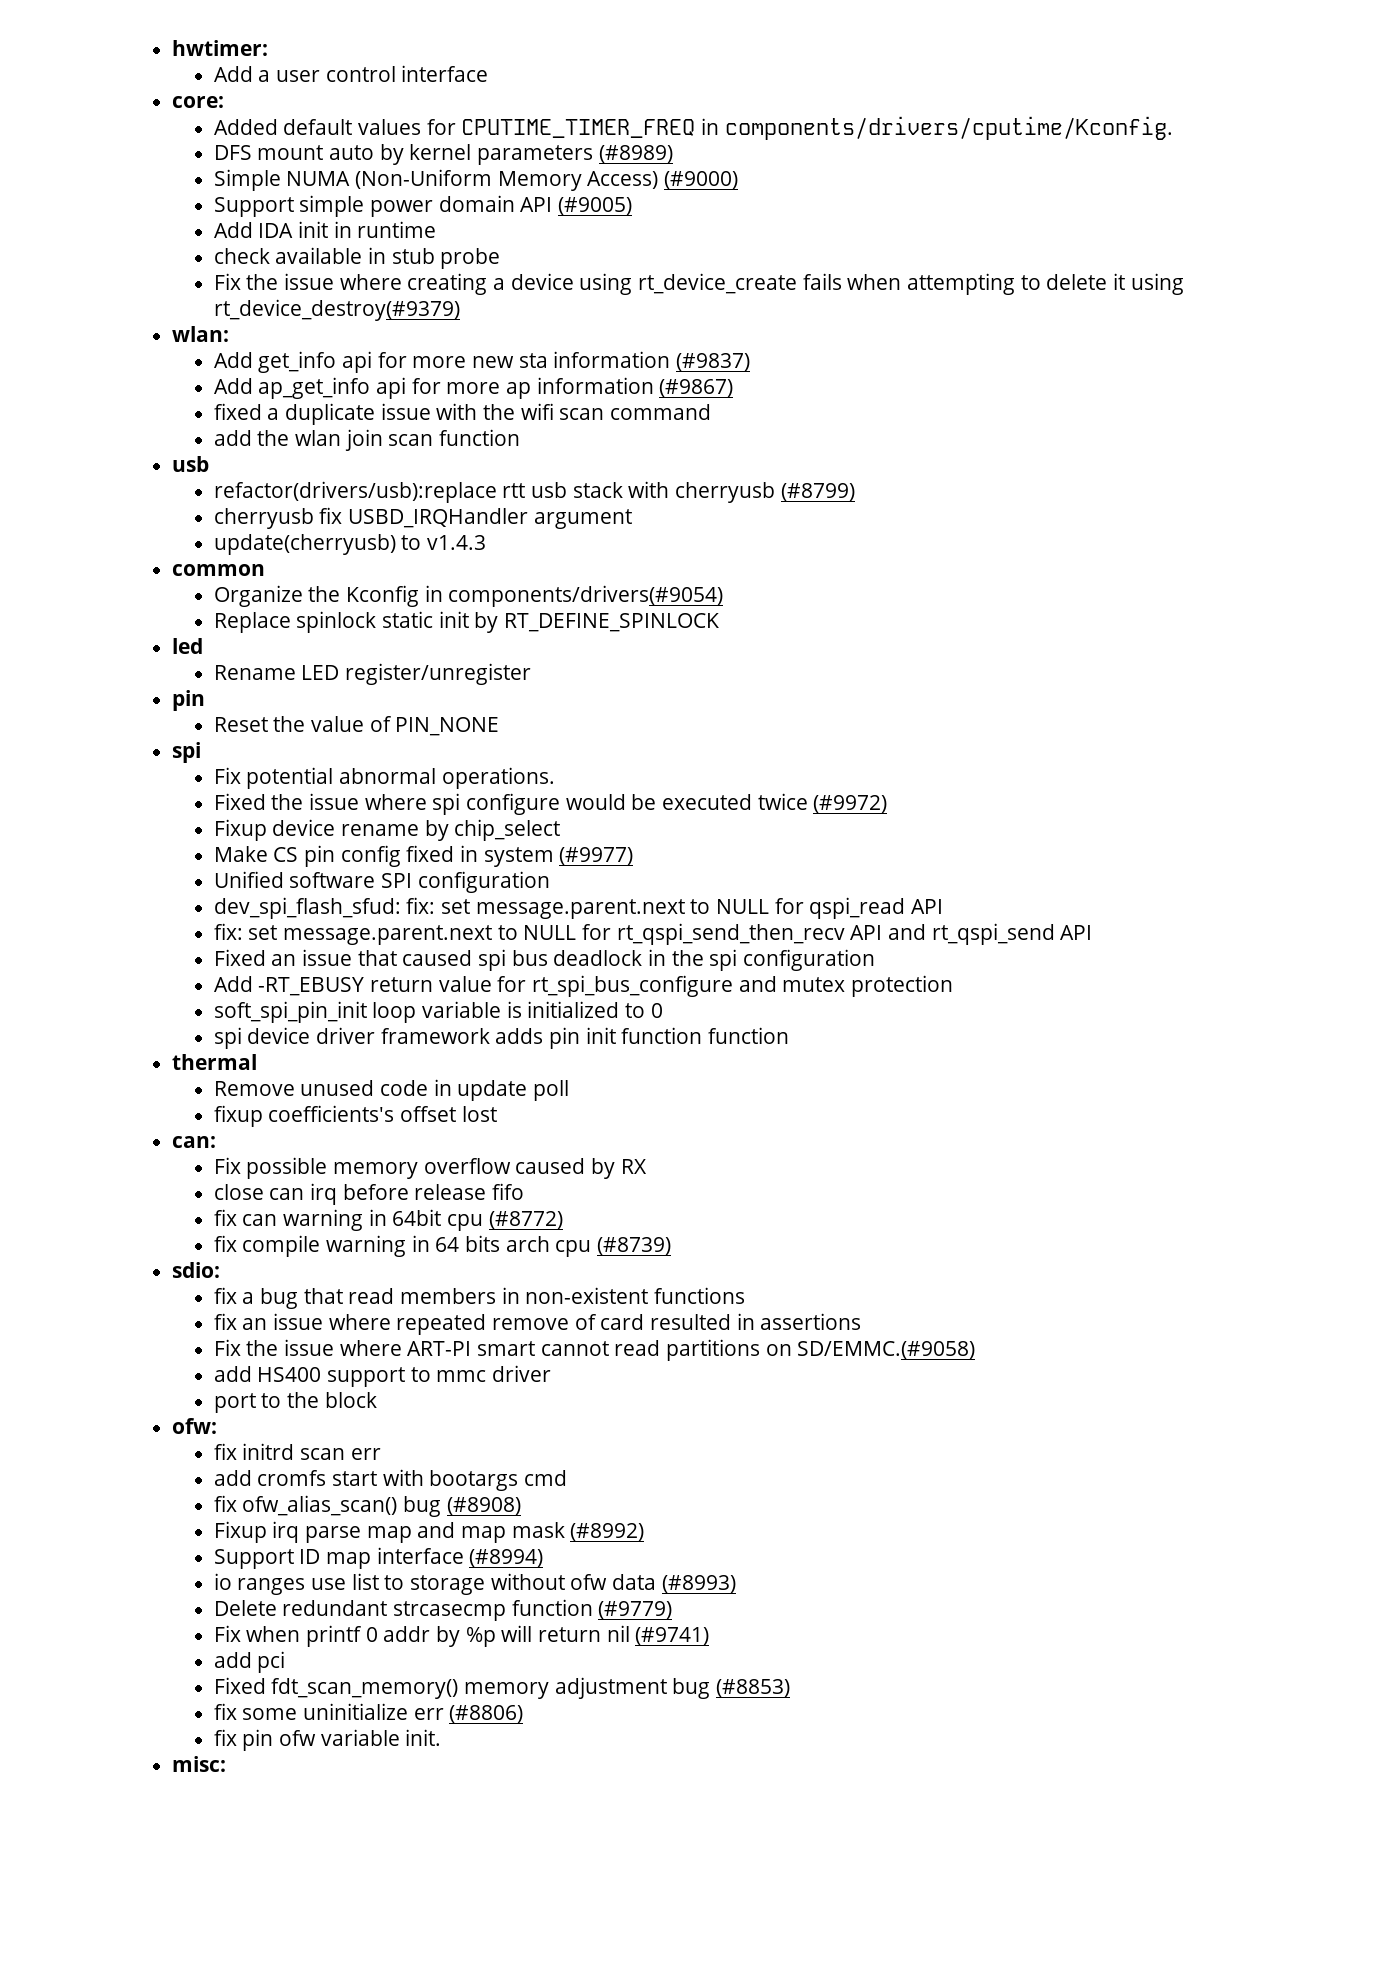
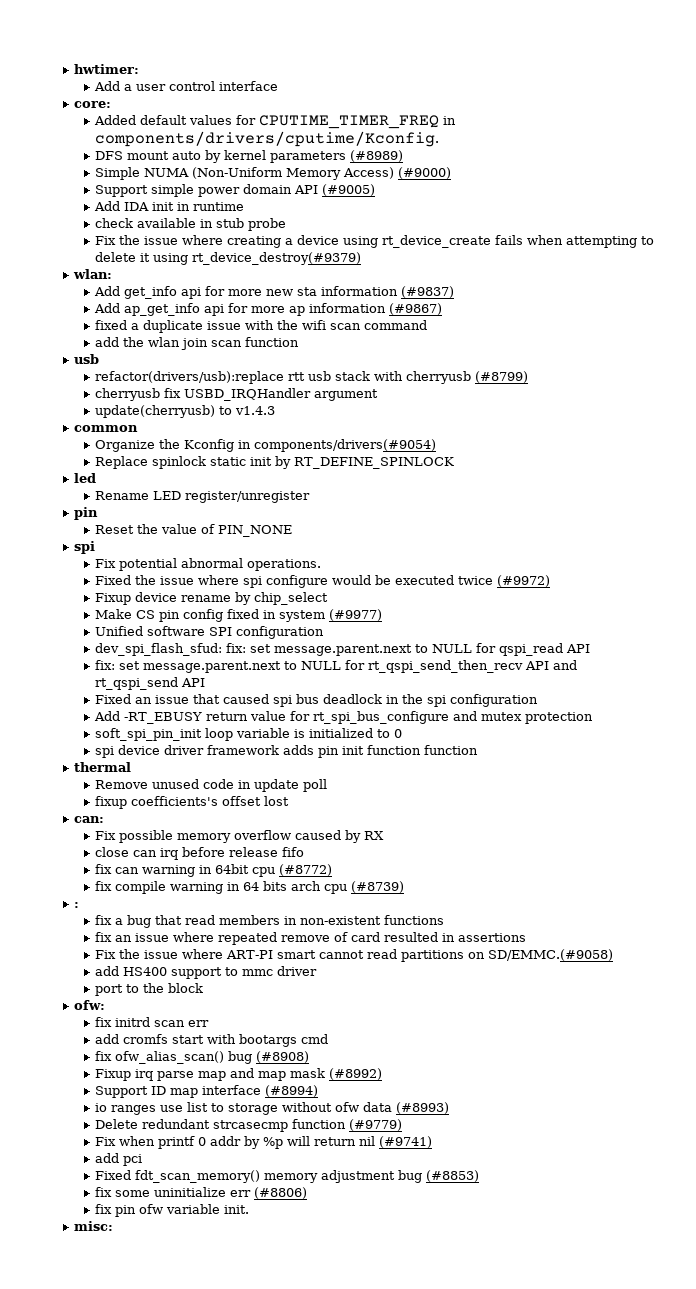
- sdio:
+ :

